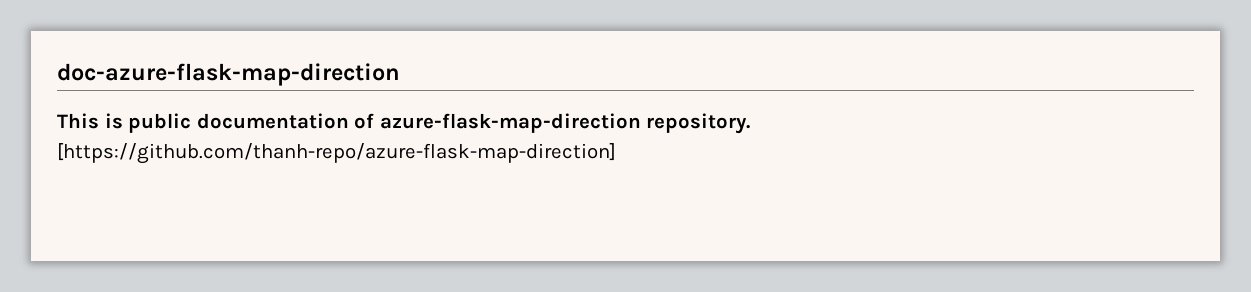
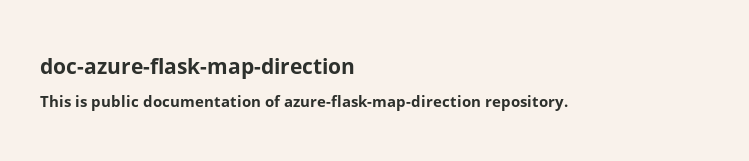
- [https://github.com/thanh-repo/azure-flask-map-direction]

